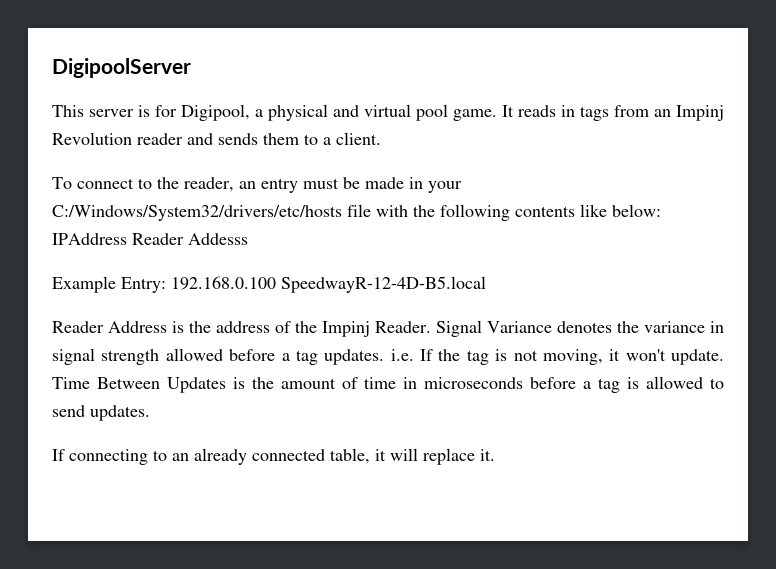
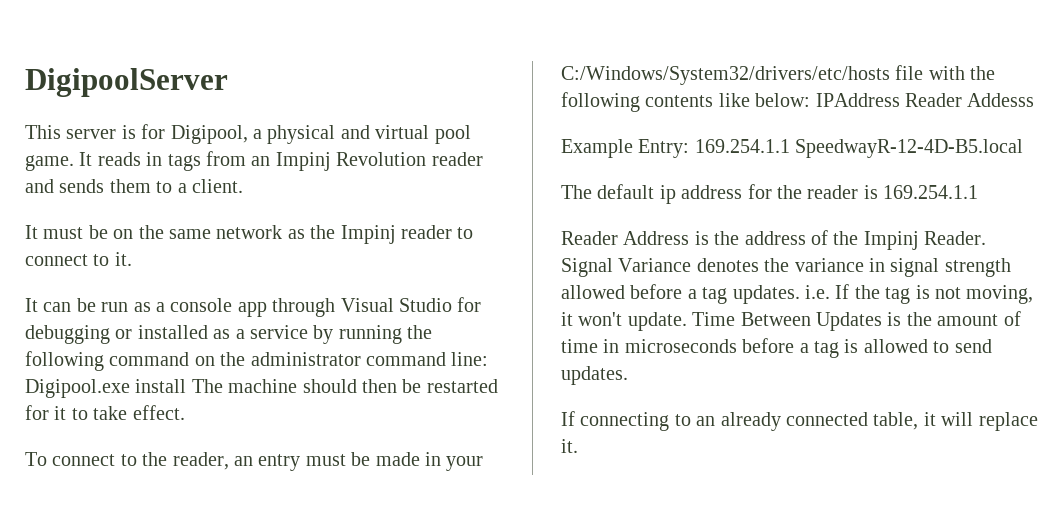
+ It must be on the same network as the Impinj reader to connect to it.
+ It can be run as a console app through Visual Studio for debugging or installed as a service by running the following command on the administrator command line: Digipool.exe install The machine should then be restarted for it to take effect.
- Example Entry: 192.168.0.100 SpeedwayR-12-4D-B5.local
+ Example Entry: 169.254.1.1 SpeedwayR-12-4D-B5.local
+ The default ip address for the reader is 169.254.1.1

